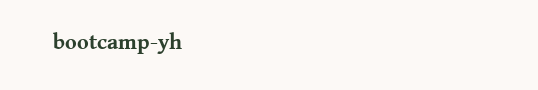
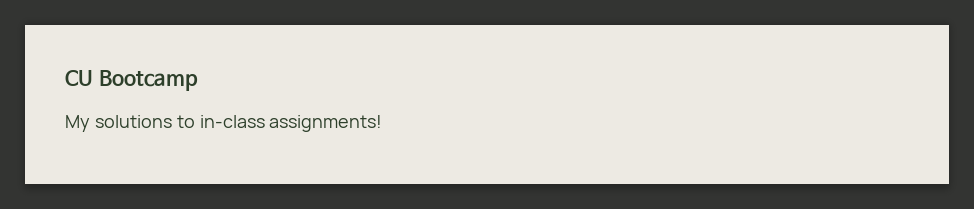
- bootcamp-yh
+ CU Bootcamp
+ My solutions to in-class assignments!

